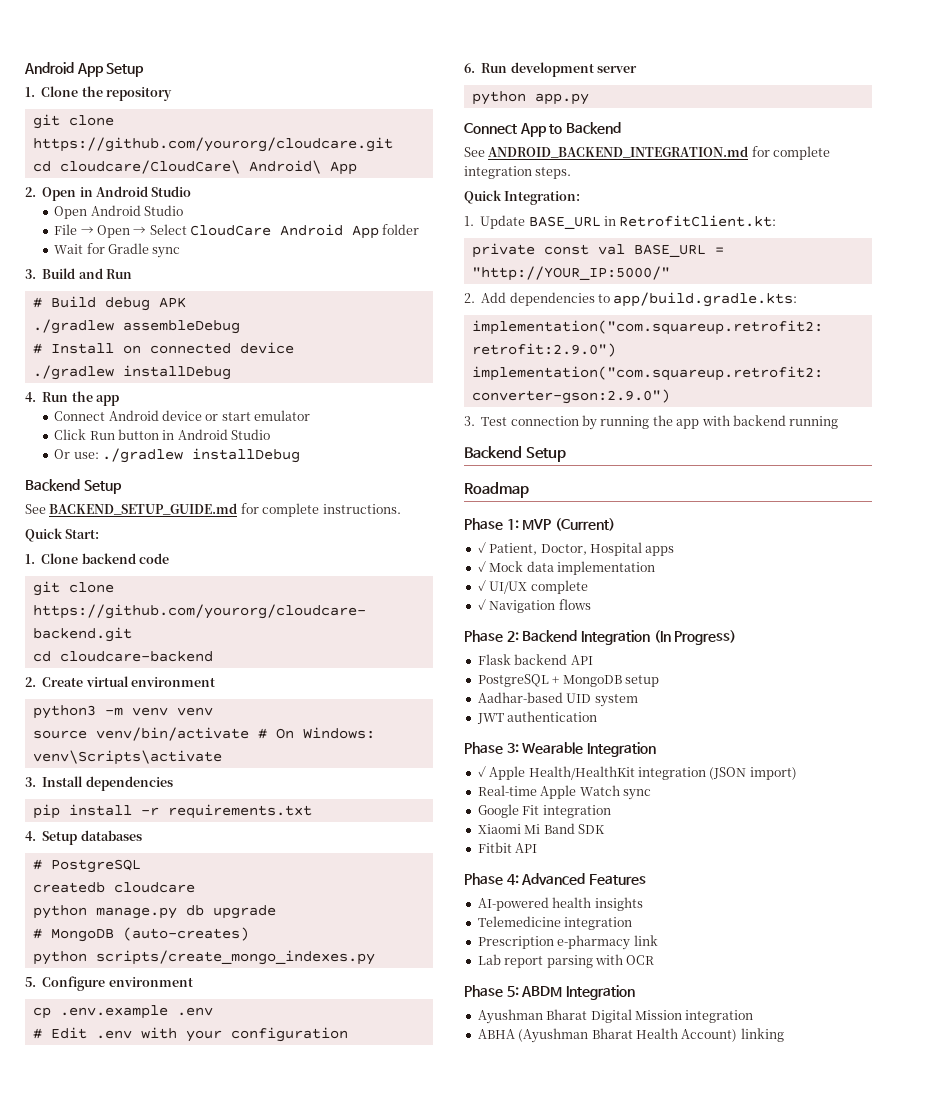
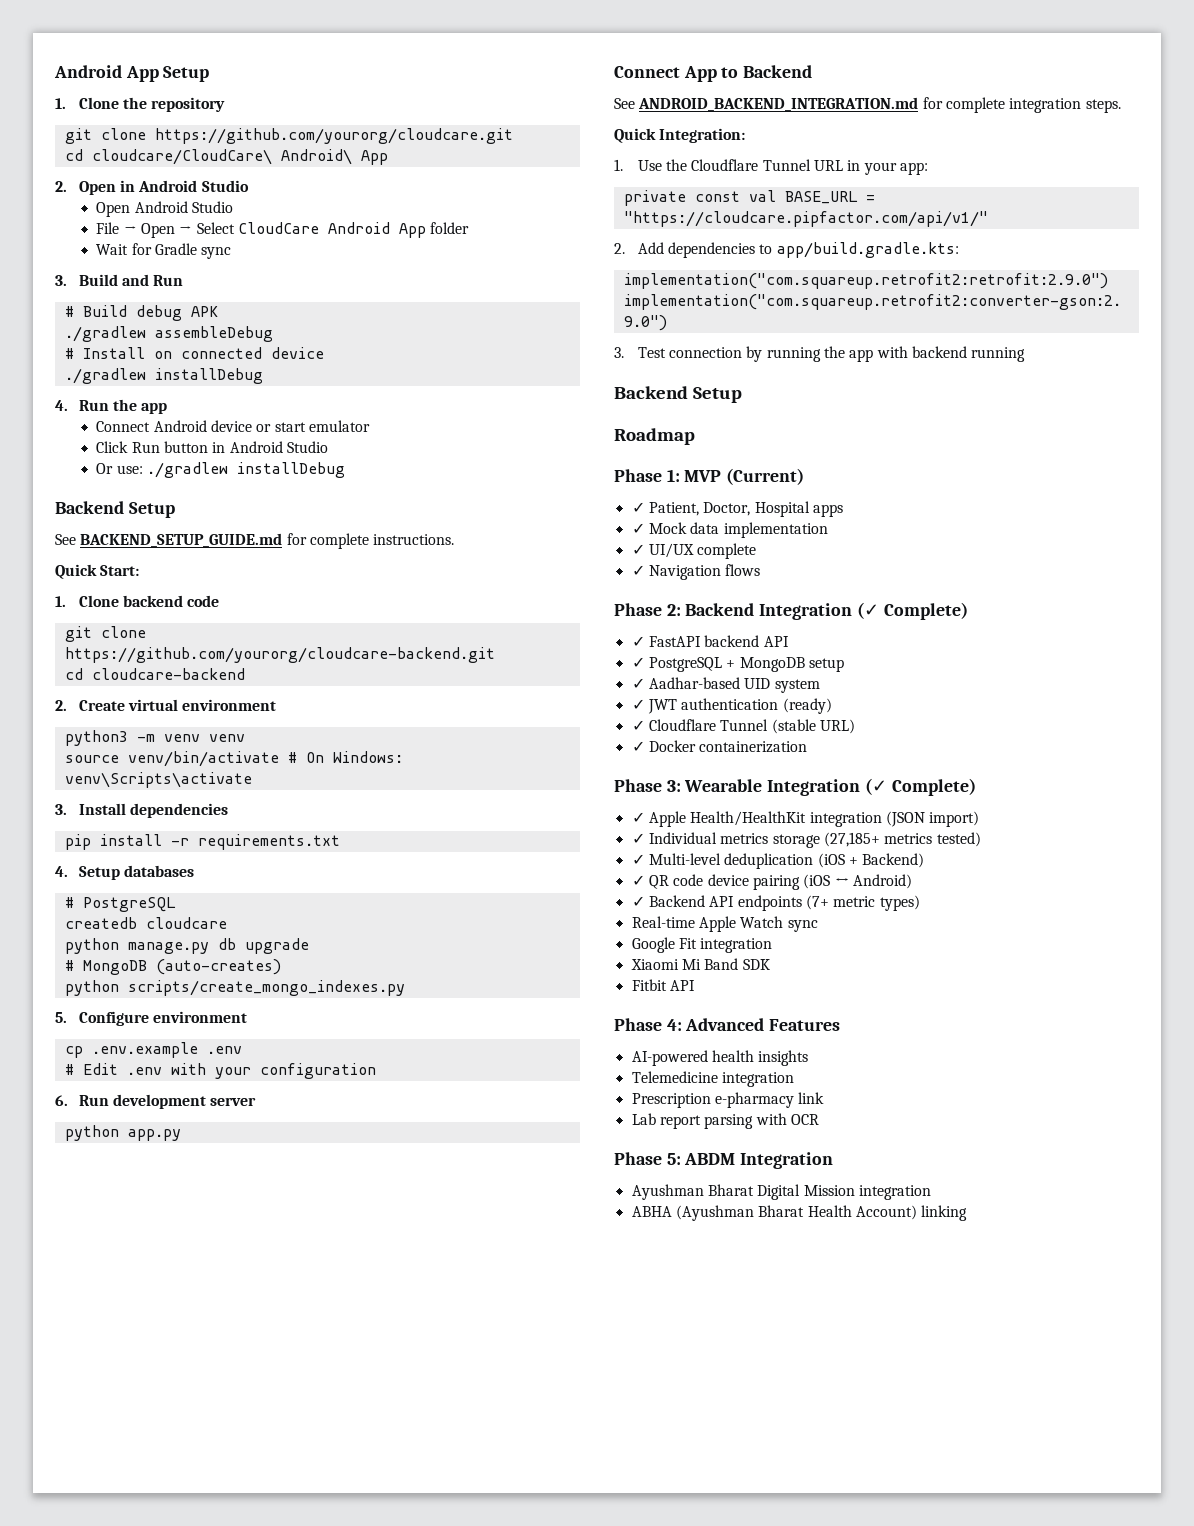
- 1. Update BASE_URL in RetrofitClient.kt:
+ 1. Use the Cloudflare Tunnel URL in your app:
- private const val BASE_URL = "http://YOUR_IP:5000/"
+ private const val BASE_URL = "https://cloudcare.pipfactor.com/api/v1/"
- Phase 2: Backend Integration (In Progress)
- Flask backend API
+ Phase 2: Backend Integration (✓ Complete)
+ ✓ FastAPI backend API
- PostgreSQL + MongoDB setup
+ ✓ PostgreSQL + MongoDB setup
- Aadhar-based UID system
+ ✓ Aadhar-based UID system
- JWT authentication
+ ✓ JWT authentication (ready)
+ ✓ Cloudflare Tunnel (stable URL)
+ ✓ Docker containerization
- Phase 3: Wearable Integration
+ Phase 3: Wearable Integration (✓ Complete)
+ ✓ Individual metrics storage (27,185+ metrics tested)
+ ✓ Multi-level deduplication (iOS + Backend)
+ ✓ QR code device pairing (iOS ↔ Android)
+ ✓ Backend API endpoints (7+ metric types)

